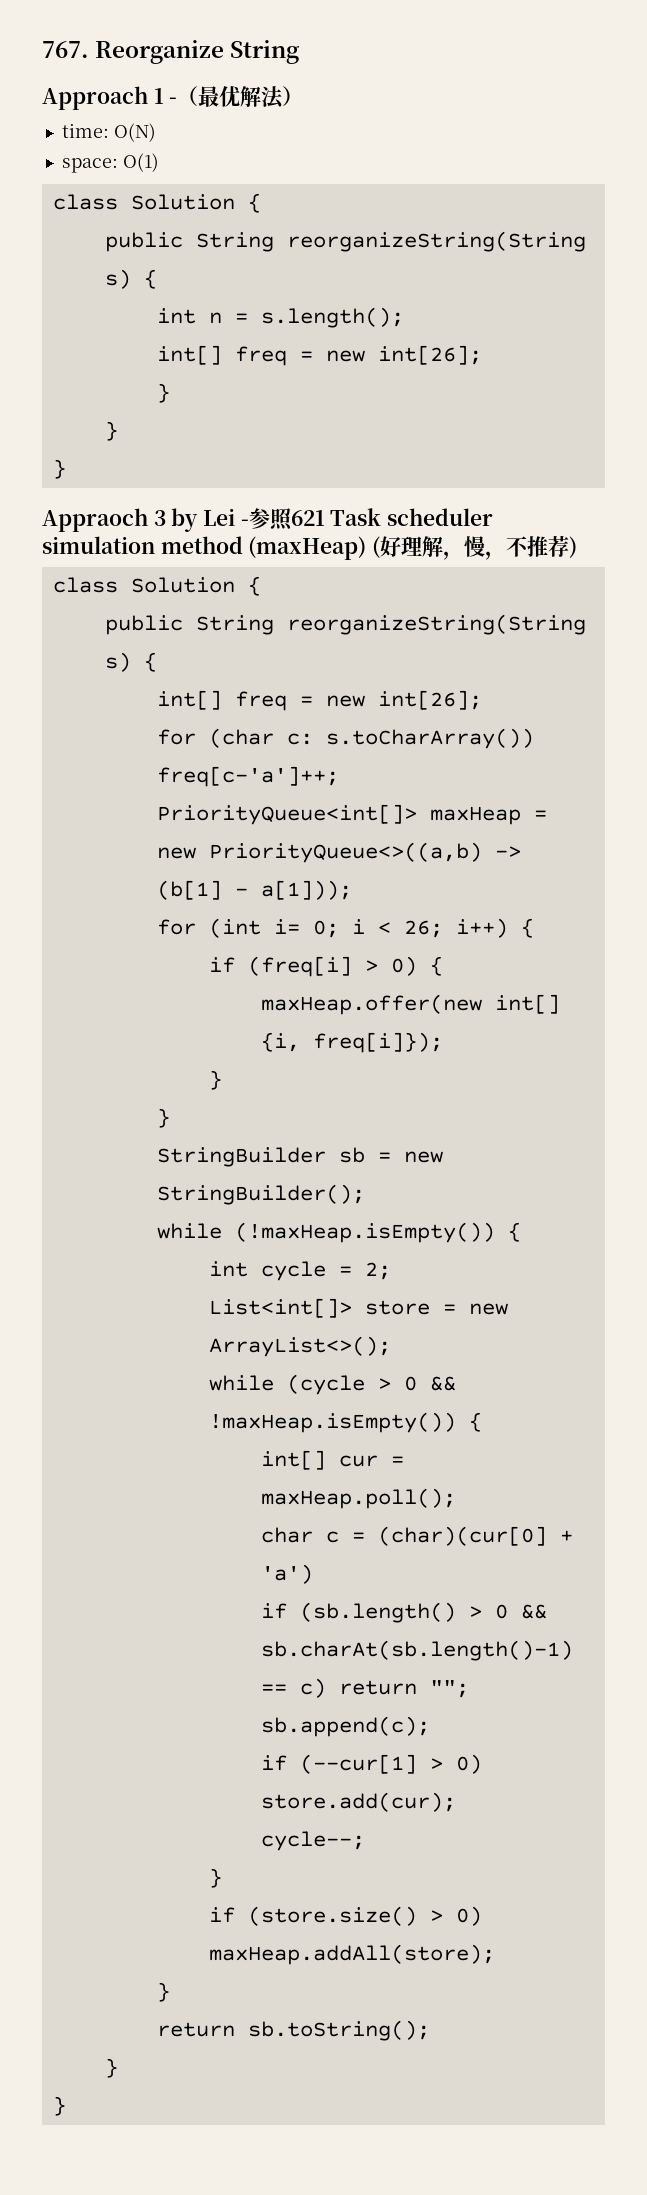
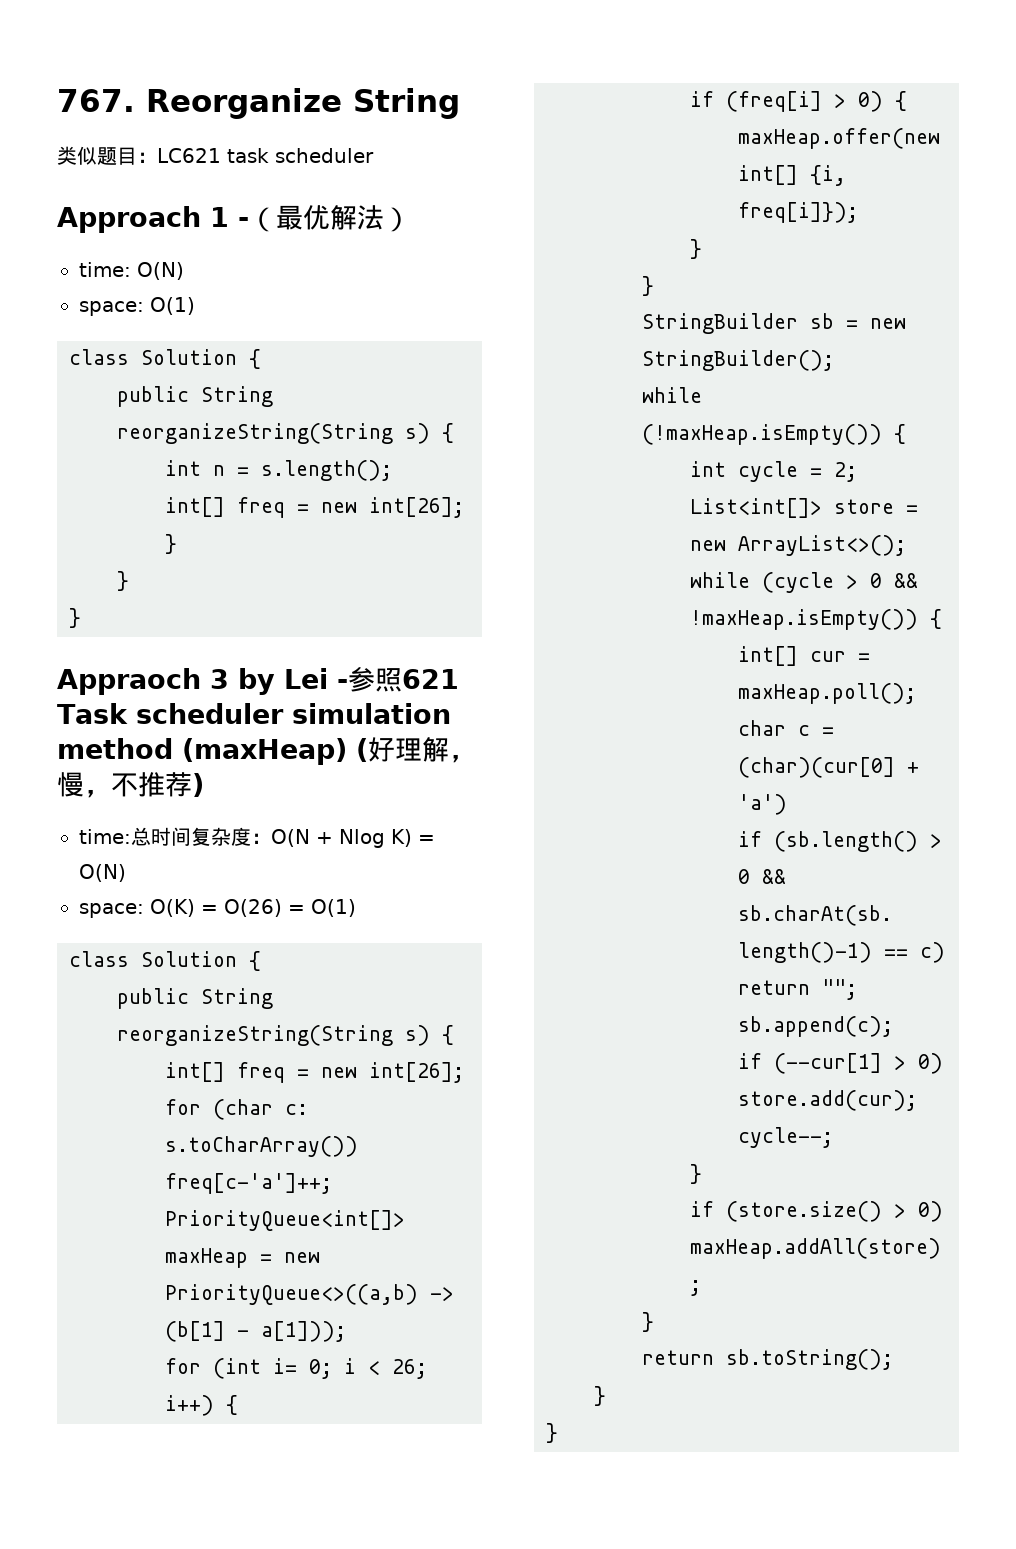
+ 类似题目：LC621 task scheduler
+ time:总时间复杂度：O(N + Nlog K) = O(N)
+ space: O(K) = O(26) = O(1)

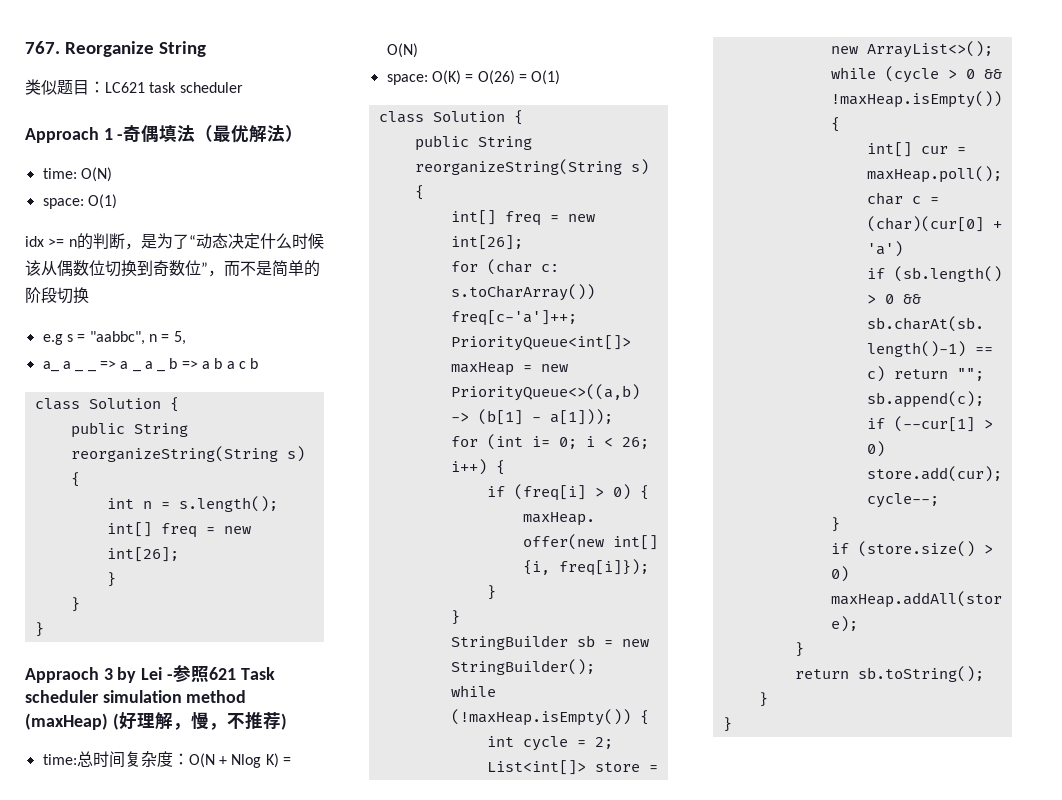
- Approach 1 -（最优解法）
+ Approach 1 -奇偶填法（最优解法）
+ idx >= n的判断，是为了“动态决定什么时候该从偶数位切换到奇数位”，而不是简单的阶段切换
+ e.g s = "aabbc", n = 5,
+ a_ a _ _ => a _ a _ b => a b a c b

